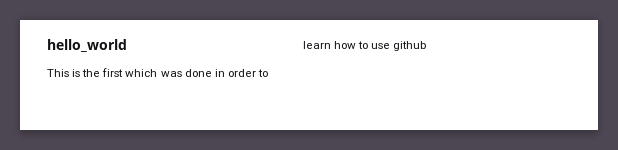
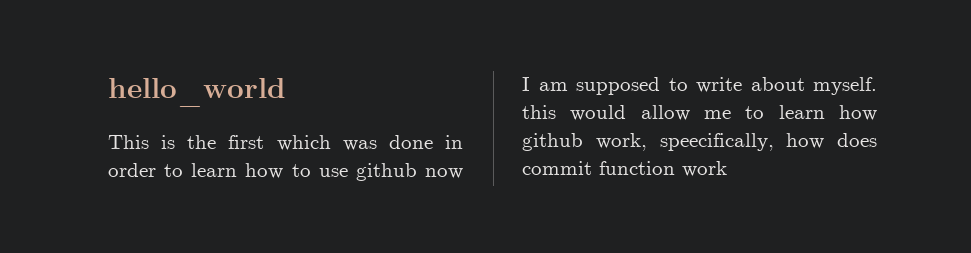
- This is the first which was done in order to learn how to use github
+ This is the first which was done in order to learn how to use github now I am supposed to write about myself. this would allow me to learn how github work, speecifically, how does commit function work

